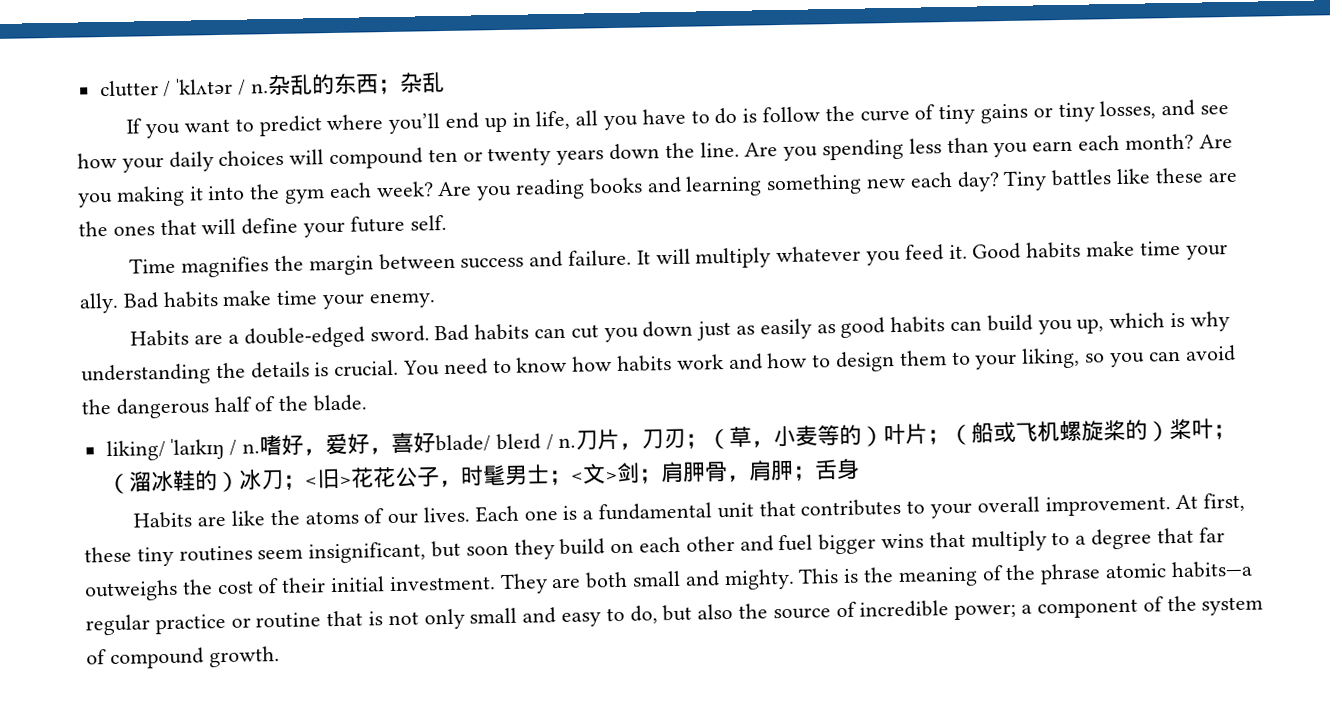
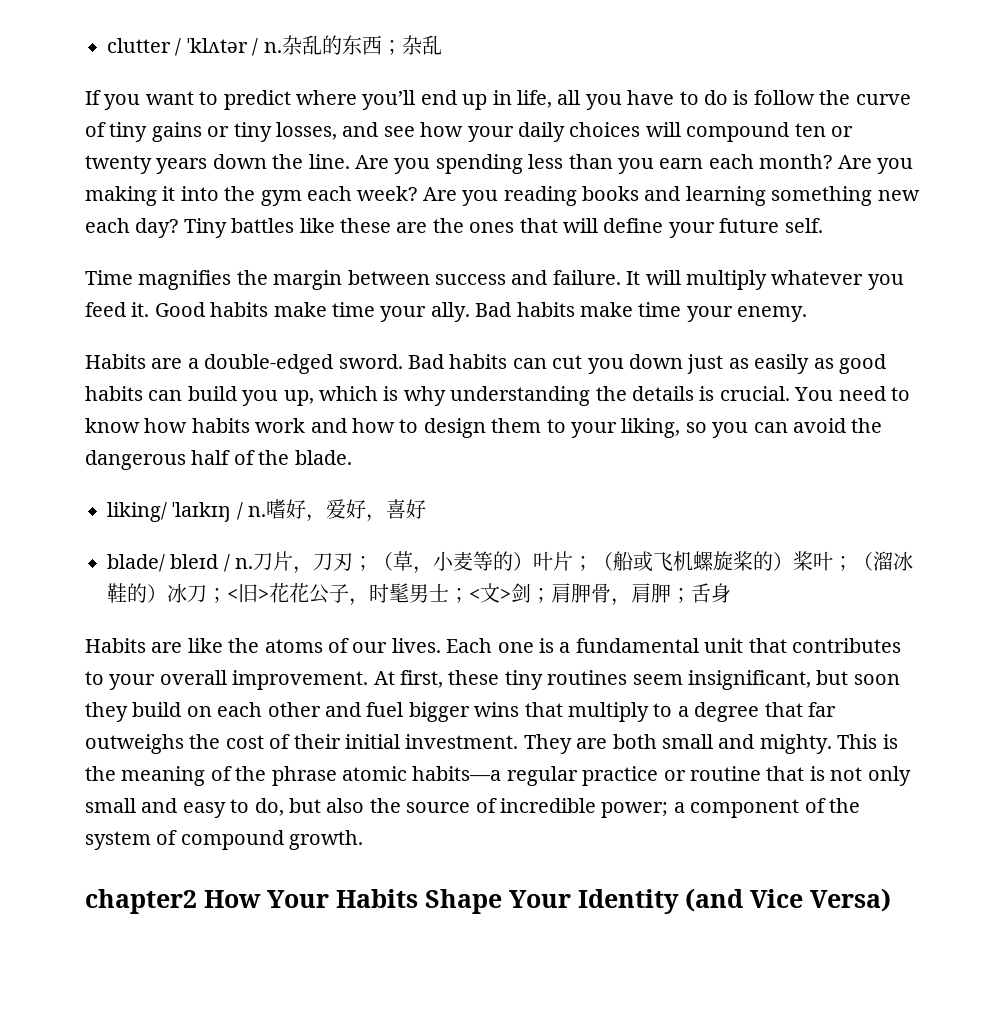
- 嗜好，爱好，喜好blade/ bleɪd / n.
+ 嗜好，爱好，喜好
+ blade/ bleɪd / n.
+ chapter2 How Your Habits Shape Your Identity (and Vice Versa)

